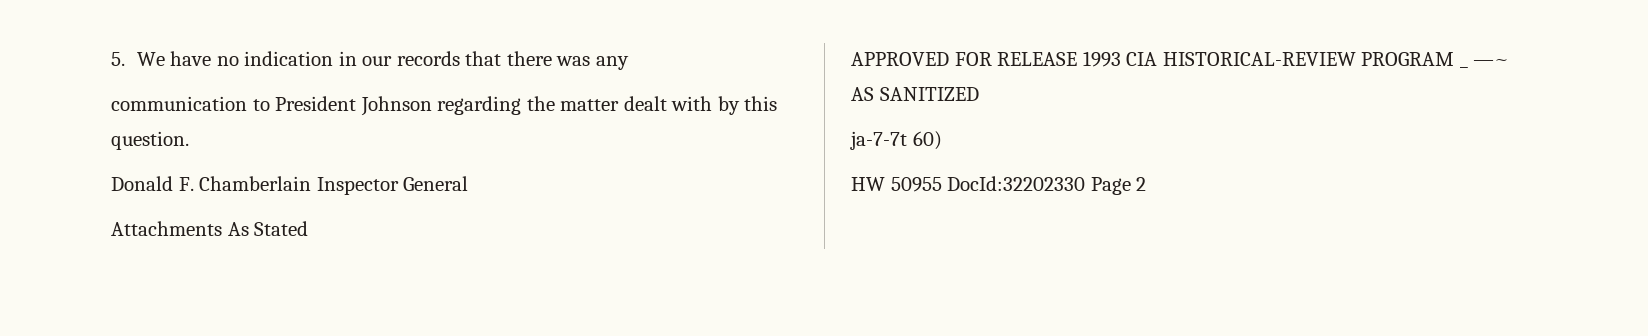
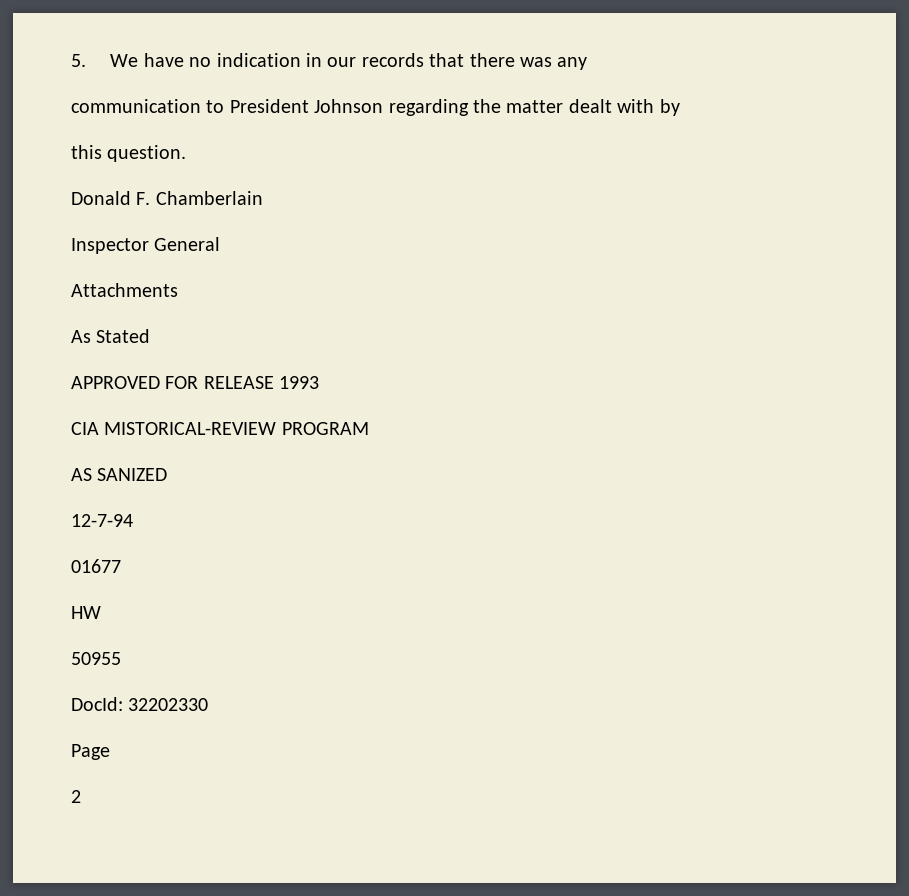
- communication to President Johnson regarding the matter dealt with by this question.
+ communication to President Johnson regarding the matter dealt with by
+ this question.
- Donald F. Chamberlain Inspector General
+ Donald F. Chamberlain
+ Inspector General
- Attachments As Stated
+ Attachments
+ As Stated
- APPROVED FOR RELEASE 1993 CIA HISTORICAL-REVIEW PROGRAM _ —~ AS SANITIZED
- ja-7-7t 60)
+ APPROVED FOR RELEASE 1993
+ CIA MISTORICAL-REVIEW PROGRAM
+ AS SANIZED
+ 12-7-94
+ 01677
- HW 50955 DocId:32202330 Page 2
+ HW
+ 50955
+ DocId: 32202330
+ Page
+ 2

